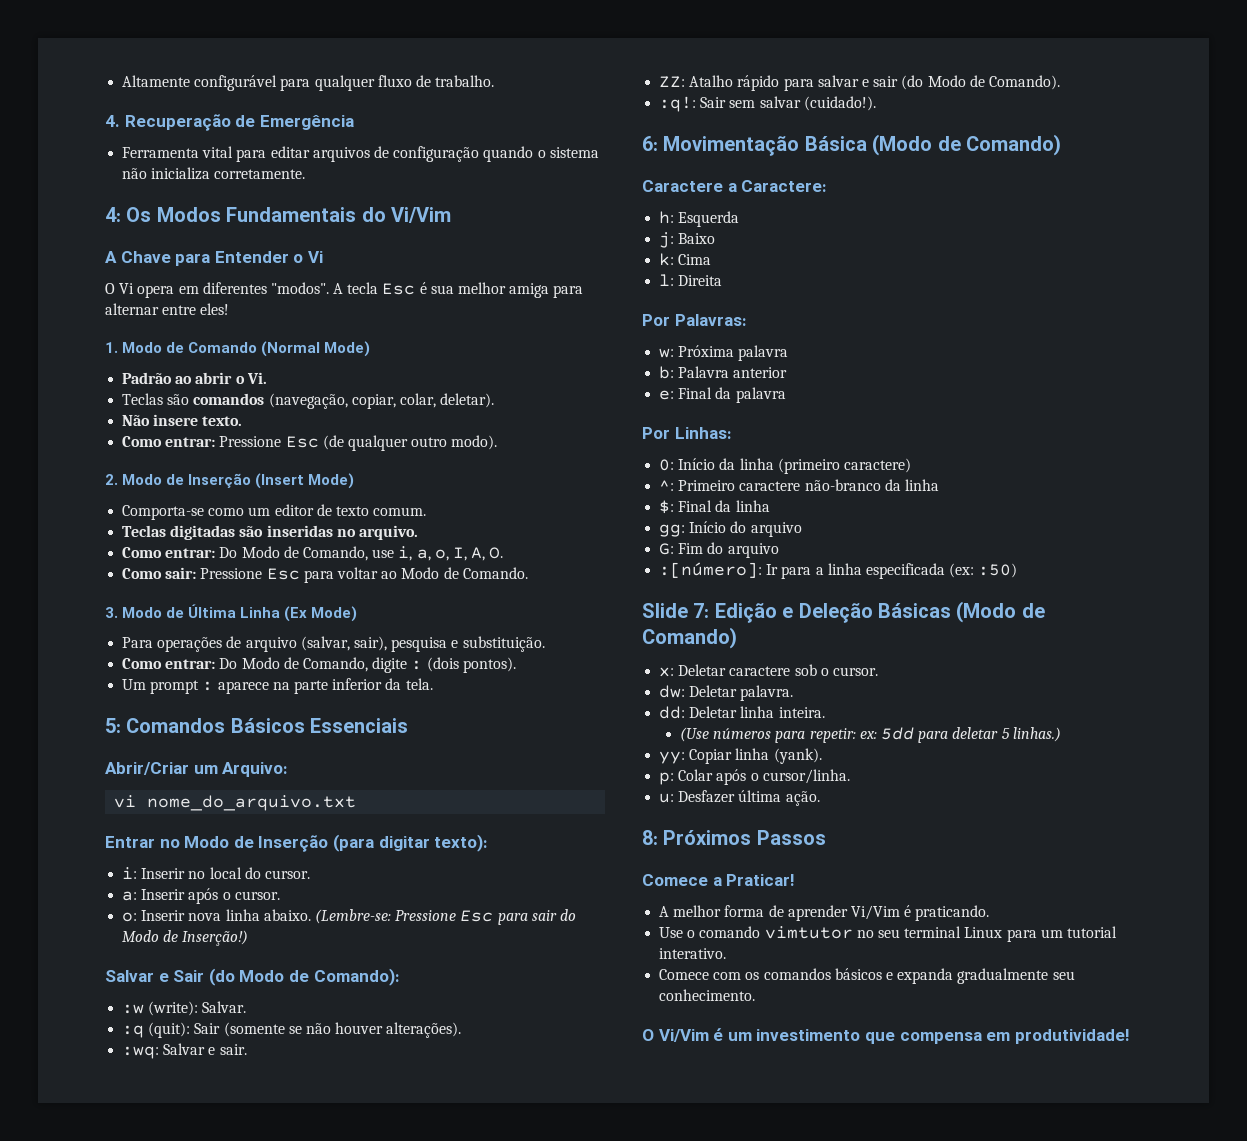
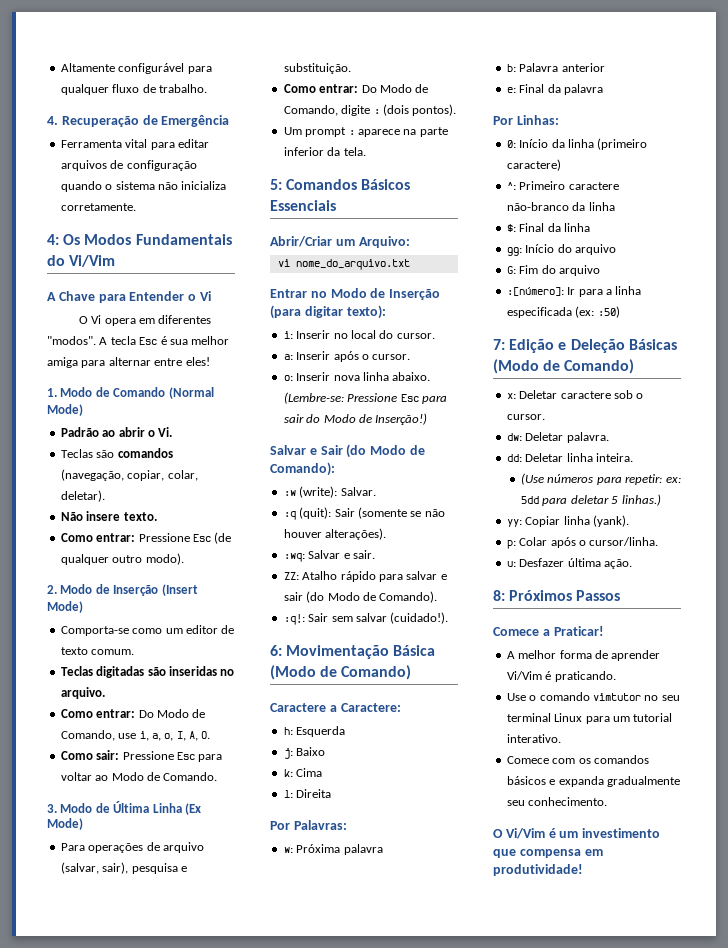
- Slide 7: Edição e Deleção Básicas (Modo de Comando)
+ 7: Edição e Deleção Básicas (Modo de Comando)

